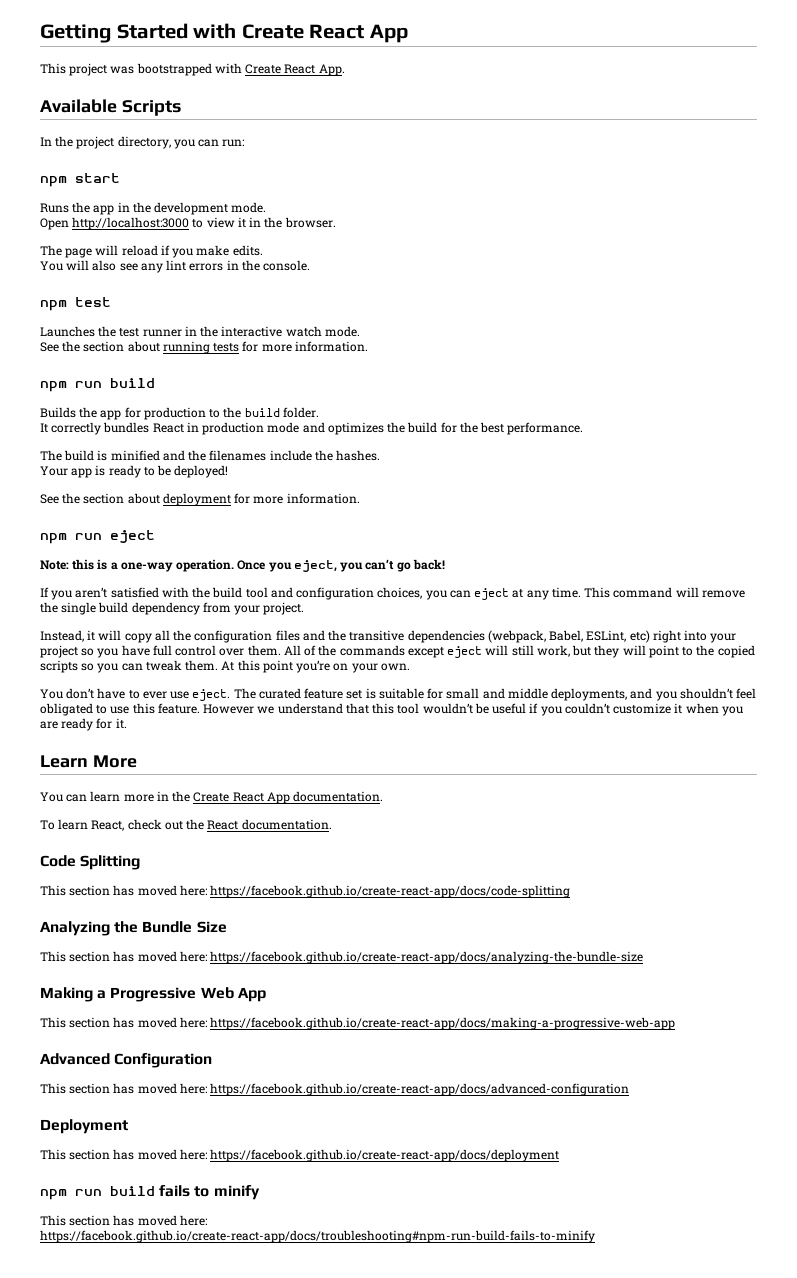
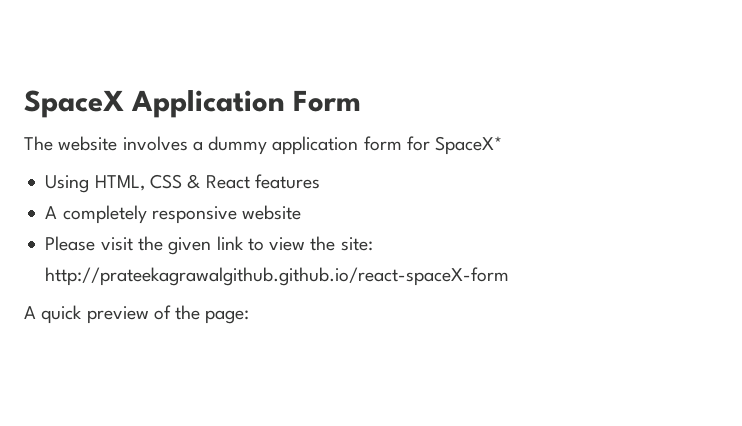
- Getting Started with Create React App
- This project was bootstrapped with Create React App.
- Available Scripts
- In the project directory, you can run:
- npm start
- Runs the app in the development mode.
- Open http://localhost:3000 to view it in the browser.
- The page will reload if you make edits.
- You will also see any lint errors in the console.
- npm test
- Launches the test runner in the interactive watch mode.
- See the section about running tests for more information.
- npm run build
- Builds the app for production to the build folder.
- It correctly bundles React in production mode and optimizes the build for the best performance.
- The build is minified and the filenames include the hashes.
- Your app is ready to be deployed!
- See the section about deployment for more information.
- npm run eject
- Note: this is a one-way operation. Once you eject, you can’t go back!
- If you aren’t satisfied with the build tool and configuration choices, you can eject at any time. This command will remove the single build dependency from your project.
- Instead, it will copy all the configuration files and the transitive dependencies (webpack, Babel, ESLint, etc) right into your project so you have full control over them. All of the commands except eject will still work, but they will point to the copied scripts so you can tweak them. At this point you’re on your own.
- You don’t have to ever use eject. The curated feature set is suitable for small and middle deployments, and you shouldn’t feel obligated to use this feature. However we understand that this tool wouldn’t be useful if you couldn’t customize it when you are ready for it.
- Learn More
- You can learn more in the Create React App documentation.
- To learn React, check out the React documentation.
- Code Splitting
- This section has moved here: https://facebook.github.io/create-react-app/docs/code-splitting
- Analyzing the Bundle Size
- This section has moved here: https://facebook.github.io/create-react-app/docs/analyzing-the-bundle-size
- Making a Progressive Web App
- This section has moved here: https://facebook.github.io/create-react-app/docs/making-a-progressive-web-app
- Advanced Configuration
- This section has moved here: https://facebook.github.io/create-react-app/docs/advanced-configuration
- Deployment
- This section has moved here: https://facebook.github.io/create-react-app/docs/deployment
- npm run build fails to minify
- This section has moved here: https://facebook.github.io/create-react-app/docs/troubleshooting#npm-run-build-fails-to-minify
+ SpaceX Application Form
+ The website involves a dummy application form for SpaceX*
+ Using HTML, CSS & React features
+ A completely responsive website
+ Please visit the given link to view the site: http://prateekagrawalgithub.github.io/react-spaceX-form
+ A quick preview of the page:

